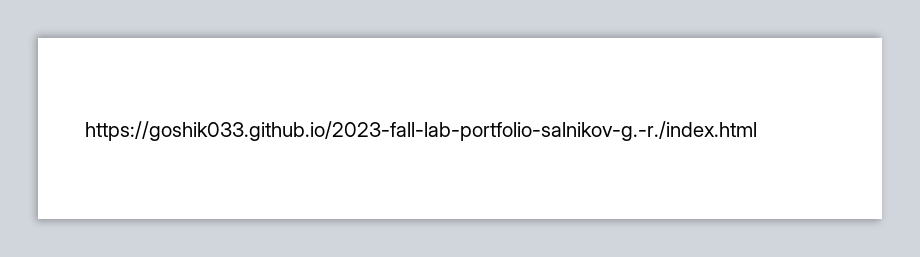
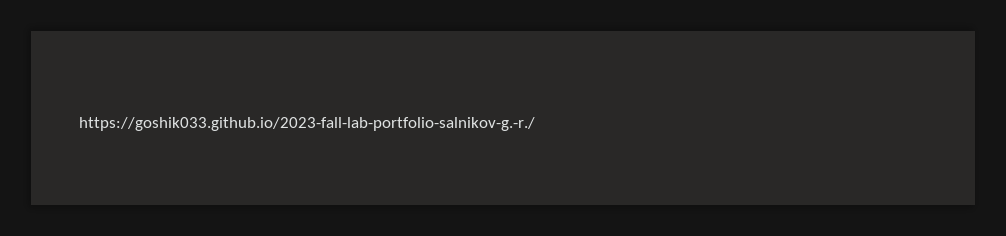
- https://goshik033.github.io/2023-fall-lab-portfolio-salnikov-g.-r./index.html
+ https://goshik033.github.io/2023-fall-lab-portfolio-salnikov-g.-r./

